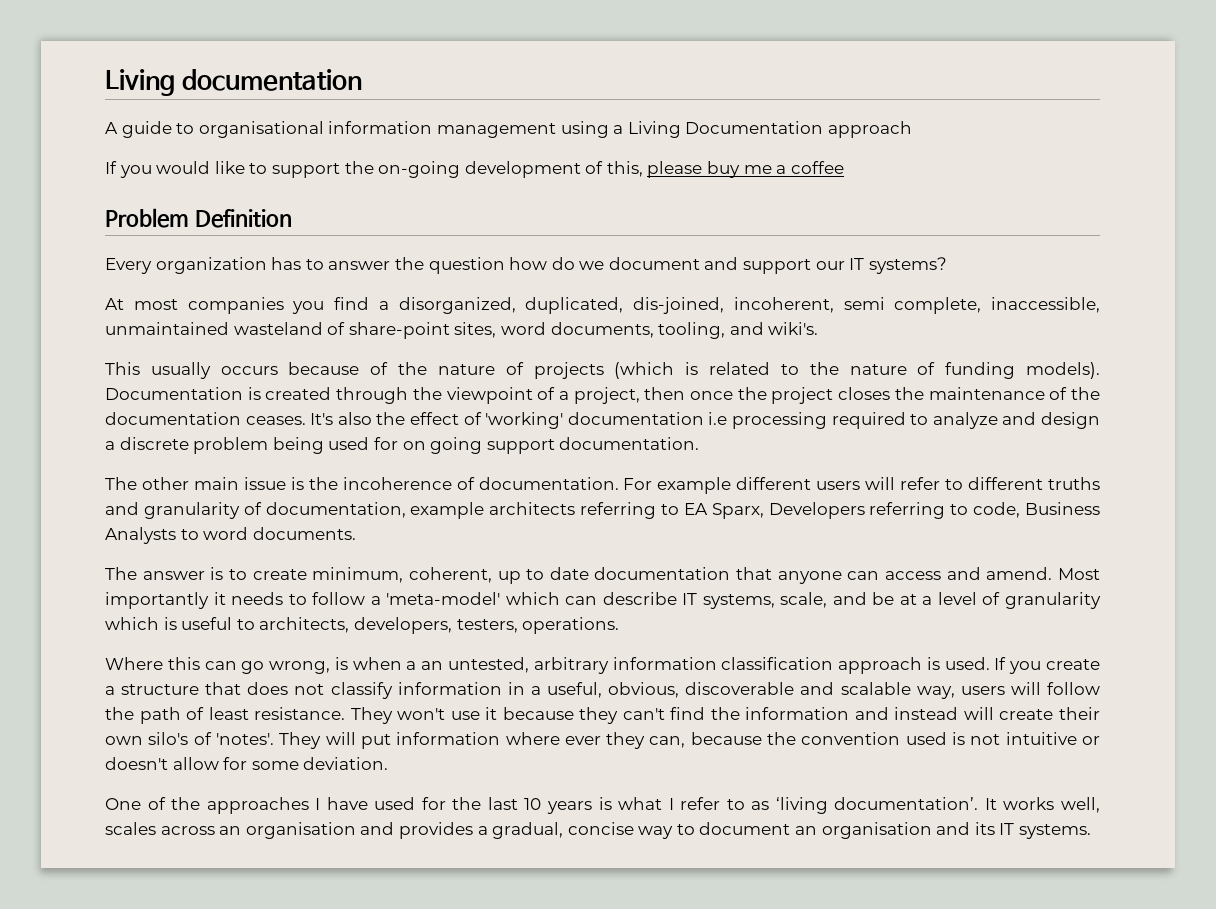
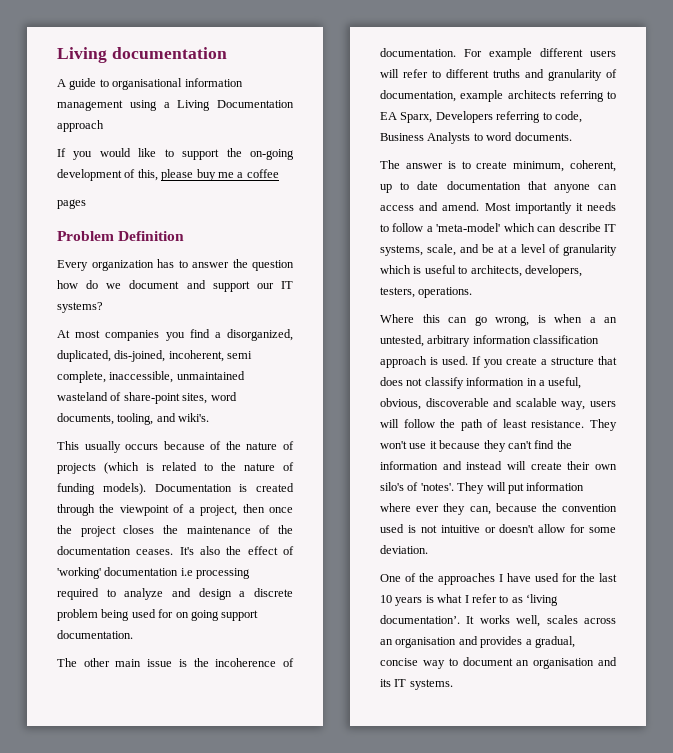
+ pages

